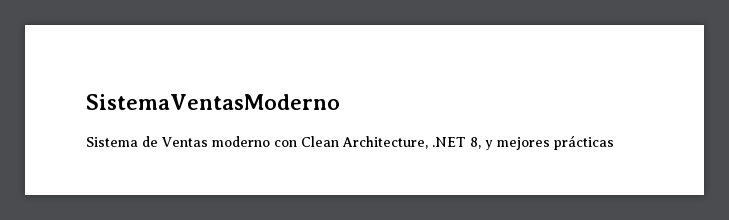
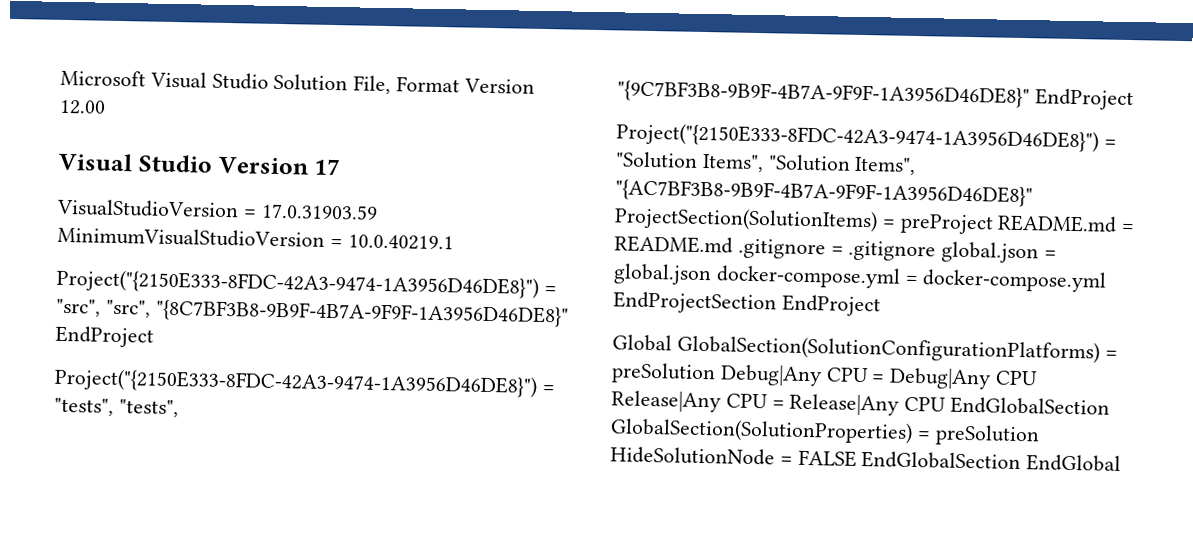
- SistemaVentasModerno
- Sistema de Ventas moderno con Clean Architecture, .NET 8, y mejores prácticas
+ Microsoft Visual Studio Solution File, Format Version 12.00
+ Visual Studio Version 17
+ VisualStudioVersion = 17.0.31903.59 MinimumVisualStudioVersion = 10.0.40219.1
+ Project("{2150E333-8FDC-42A3-9474-1A3956D46DE8}") = "src", "src", "{8C7BF3B8-9B9F-4B7A-9F9F-1A3956D46DE8}" EndProject
+ Project("{2150E333-8FDC-42A3-9474-1A3956D46DE8}") = "tests", "tests", "{9C7BF3B8-9B9F-4B7A-9F9F-1A3956D46DE8}" EndProject
+ Project("{2150E333-8FDC-42A3-9474-1A3956D46DE8}") = "Solution Items", "Solution Items", "{AC7BF3B8-9B9F-4B7A-9F9F-1A3956D46DE8}" ProjectSection(SolutionItems) = preProject README.md = README.md .gitignore = .gitignore global.json = global.json docker-compose.yml = docker-compose.yml EndProjectSection EndProject
+ Global GlobalSection(SolutionConfigurationPlatforms) = preSolution Debug|Any CPU = Debug|Any CPU Release|Any CPU = Release|Any CPU EndGlobalSection GlobalSection(SolutionProperties) = preSolution HideSolutionNode = FALSE EndGlobalSection EndGlobal

